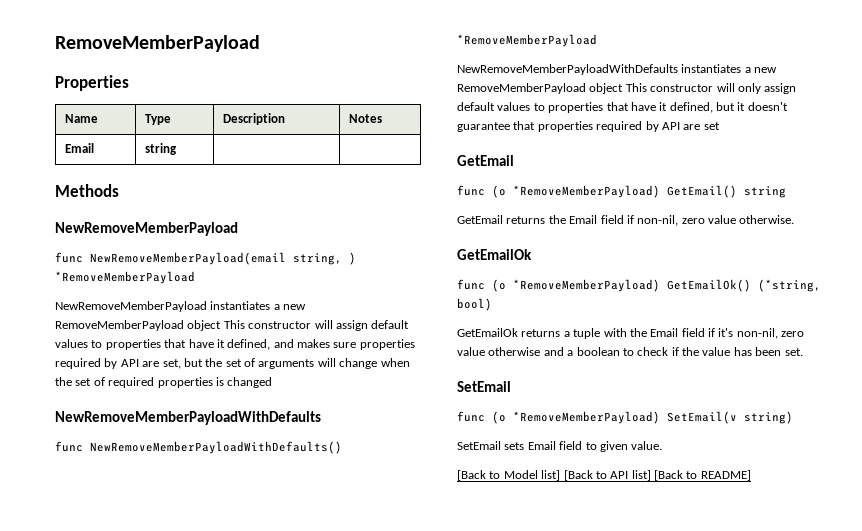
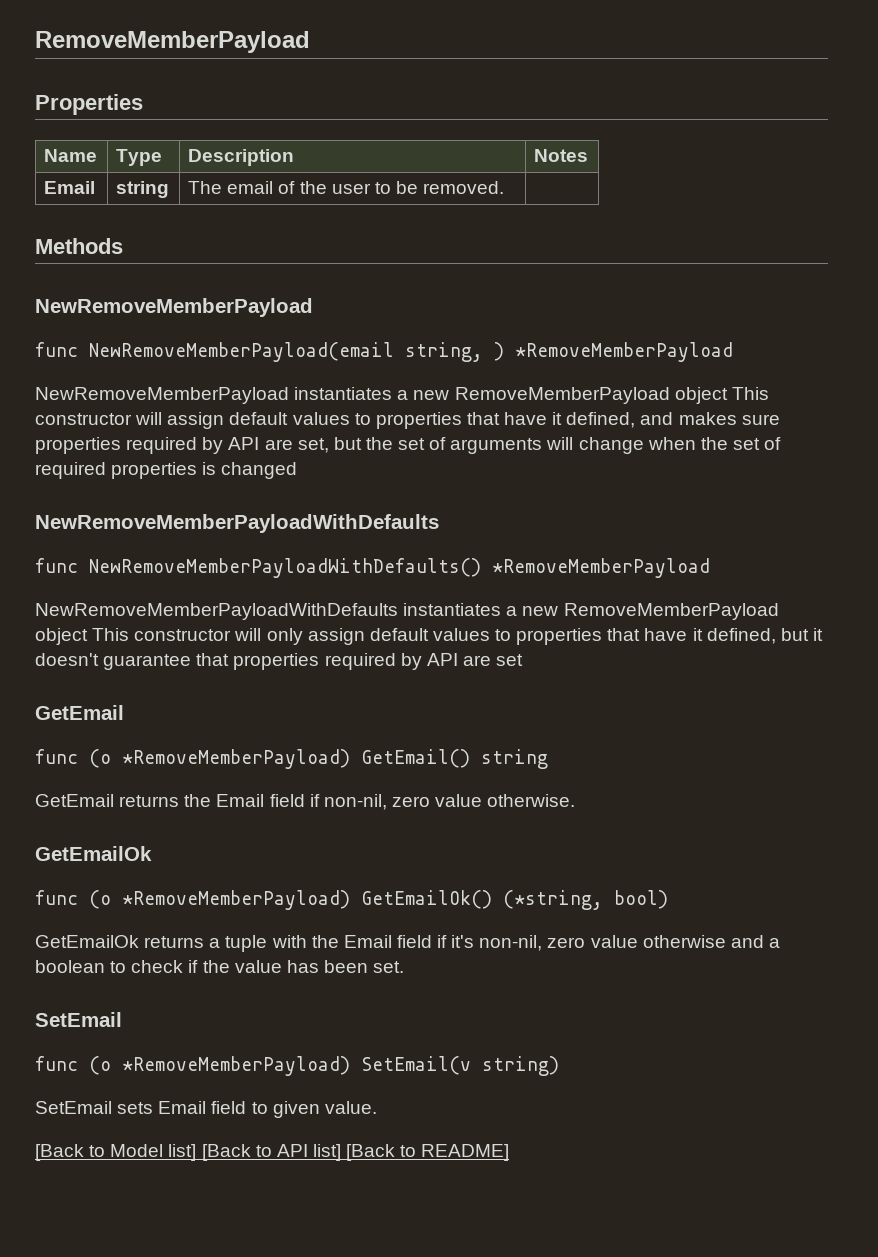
- Email | string | |
+ Email | string | The email of the user to be removed. |

